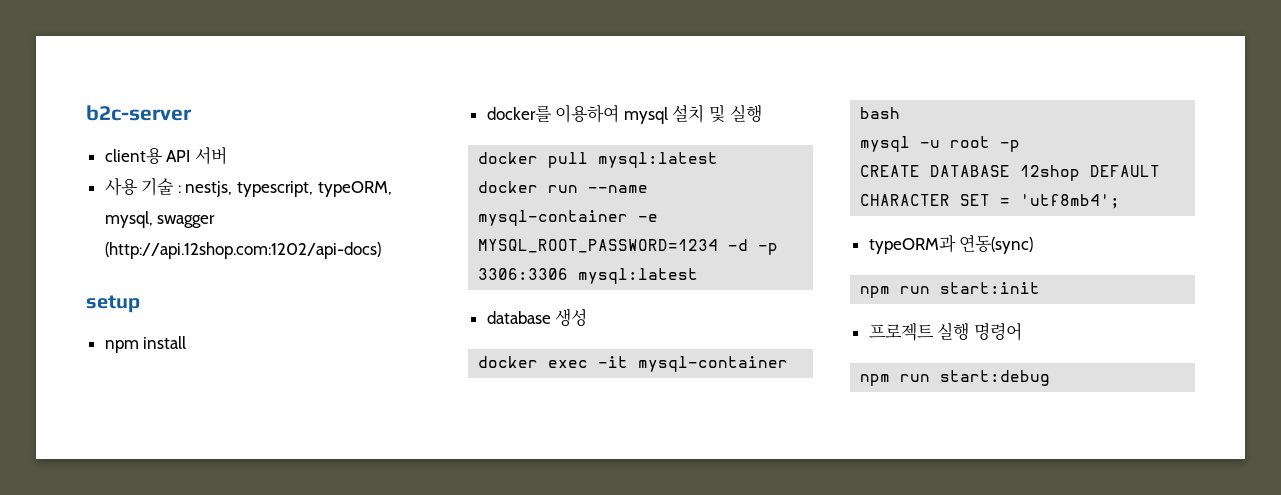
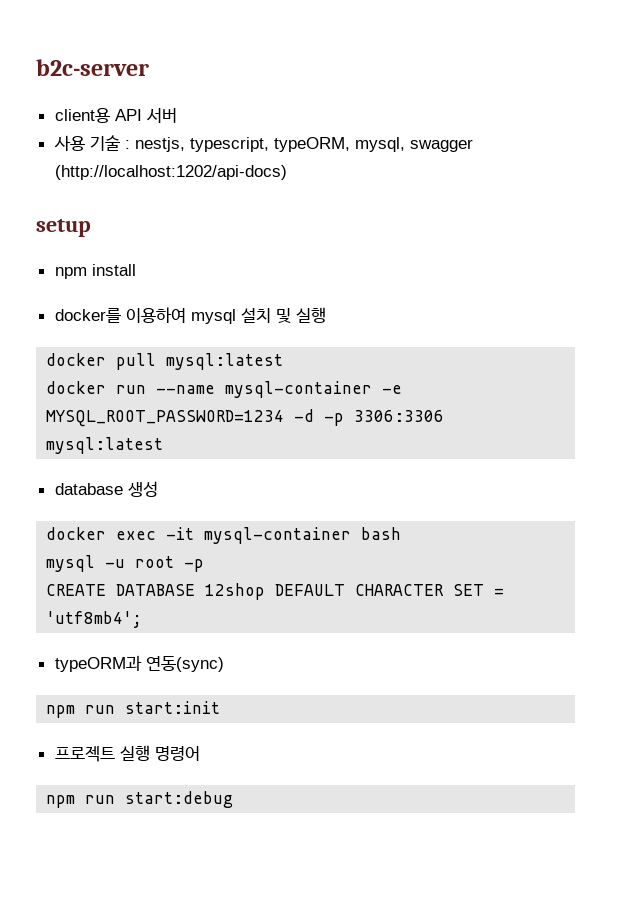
- 사용 기술 : nestjs, typescript, typeORM, mysql, swagger (http://api.12shop.com:1202/api-docs)
+ 사용 기술 : nestjs, typescript, typeORM, mysql, swagger (http://localhost:1202/api-docs)

